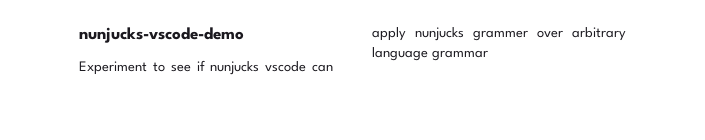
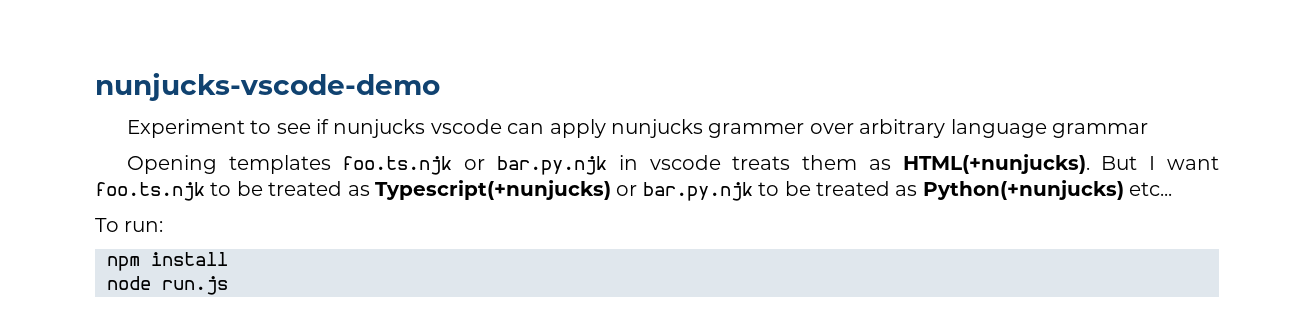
+ Opening templates foo.ts.njk or bar.py.njk in vscode treats them as HTML(+nunjucks). But I want foo.ts.njk to be treated as Typescript(+nunjucks) or bar.py.njk to be treated as Python(+nunjucks) etc...
+ To run:
+ npm install
+ node run.js

